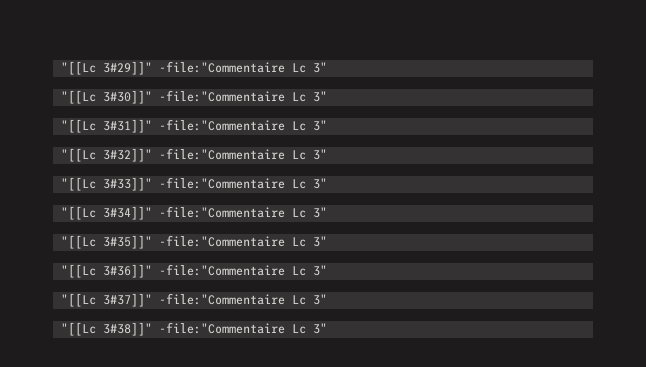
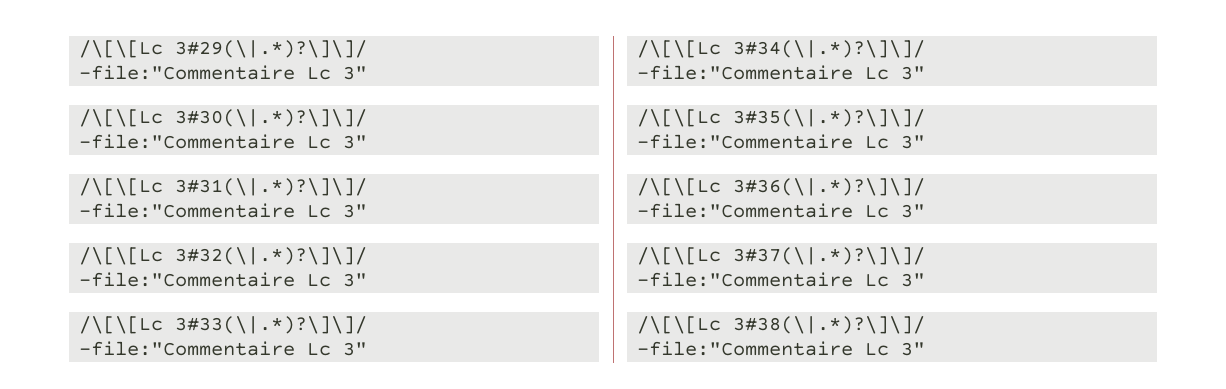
- "[[Lc 3#29]]" -file:"Commentaire Lc 3"
- "[[Lc 3#30]]" -file:"Commentaire Lc 3"
- "[[Lc 3#31]]" -file:"Commentaire Lc 3"
- "[[Lc 3#32]]" -file:"Commentaire Lc 3"
- "[[Lc 3#33]]" -file:"Commentaire Lc 3"
- "[[Lc 3#34]]" -file:"Commentaire Lc 3"
- "[[Lc 3#35]]" -file:"Commentaire Lc 3"
- "[[Lc 3#36]]" -file:"Commentaire Lc 3"
- "[[Lc 3#37]]" -file:"Commentaire Lc 3"
- "[[Lc 3#38]]" -file:"Commentaire Lc 3"
+ /\[\[Lc 3#29(\|.*)?\]\]/ -file:"Commentaire Lc 3"
+ /\[\[Lc 3#30(\|.*)?\]\]/ -file:"Commentaire Lc 3"
+ /\[\[Lc 3#31(\|.*)?\]\]/ -file:"Commentaire Lc 3"
+ /\[\[Lc 3#32(\|.*)?\]\]/ -file:"Commentaire Lc 3"
+ /\[\[Lc 3#33(\|.*)?\]\]/ -file:"Commentaire Lc 3"
+ /\[\[Lc 3#34(\|.*)?\]\]/ -file:"Commentaire Lc 3"
+ /\[\[Lc 3#35(\|.*)?\]\]/ -file:"Commentaire Lc 3"
+ /\[\[Lc 3#36(\|.*)?\]\]/ -file:"Commentaire Lc 3"
+ /\[\[Lc 3#37(\|.*)?\]\]/ -file:"Commentaire Lc 3"
+ /\[\[Lc 3#38(\|.*)?\]\]/ -file:"Commentaire Lc 3"

